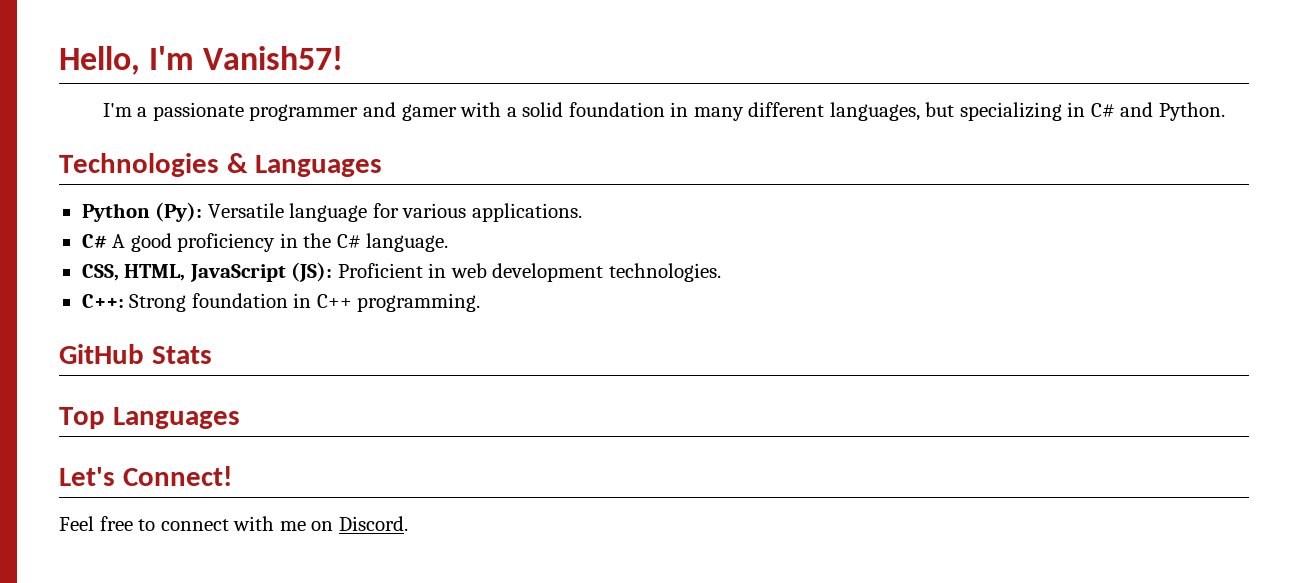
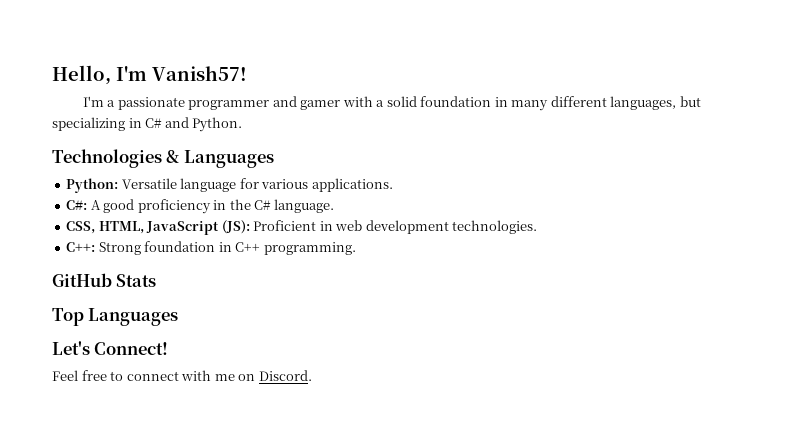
- Python (Py): Versatile language for various applications.
+ Python: Versatile language for various applications.
- C# A good proficiency in the C# language.
+ C#: A good proficiency in the C# language.

